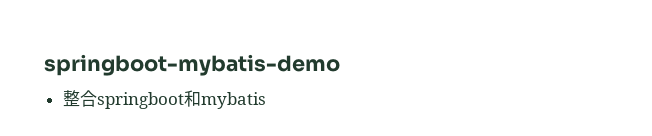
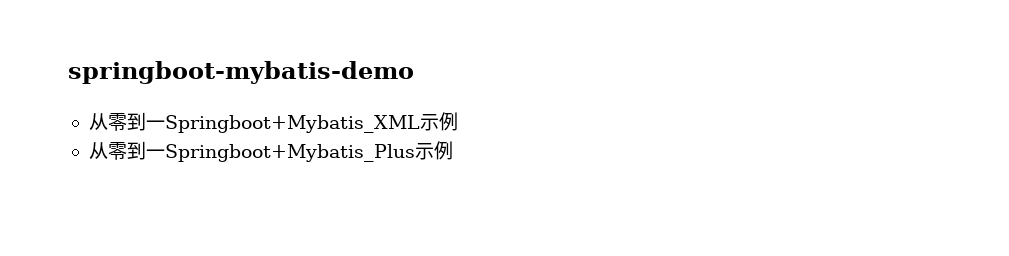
- 整合springboot和mybatis
+ 从零到一Springboot+Mybatis_XML示例
+ 从零到一Springboot+Mybatis_Plus示例

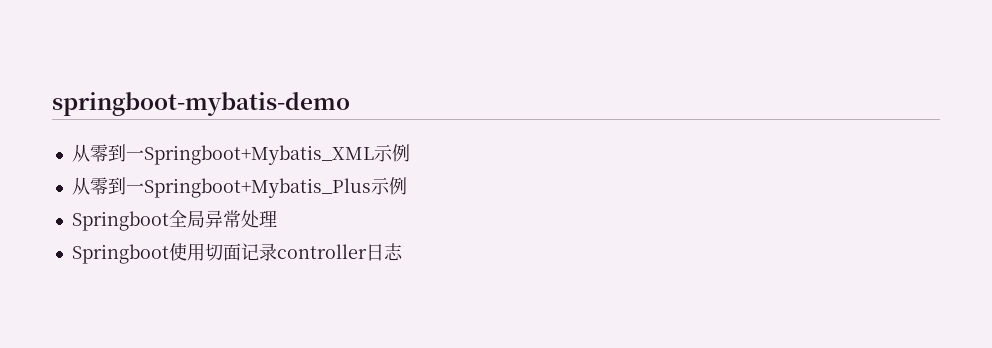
+ Springboot全局异常处理
+ Springboot使用切面记录controller日志

